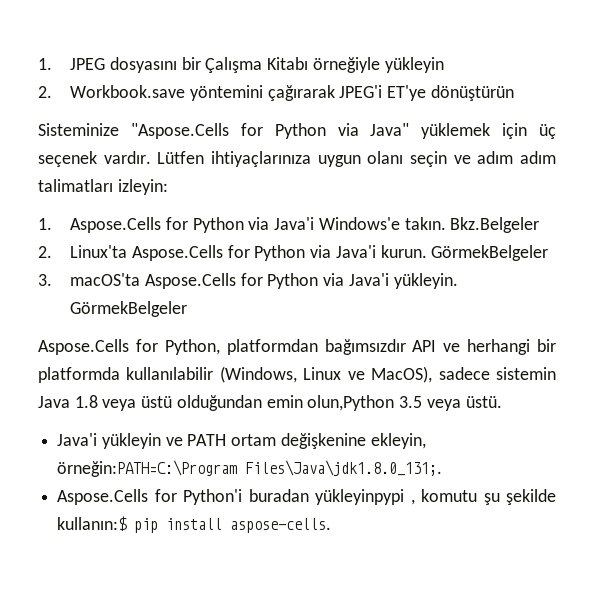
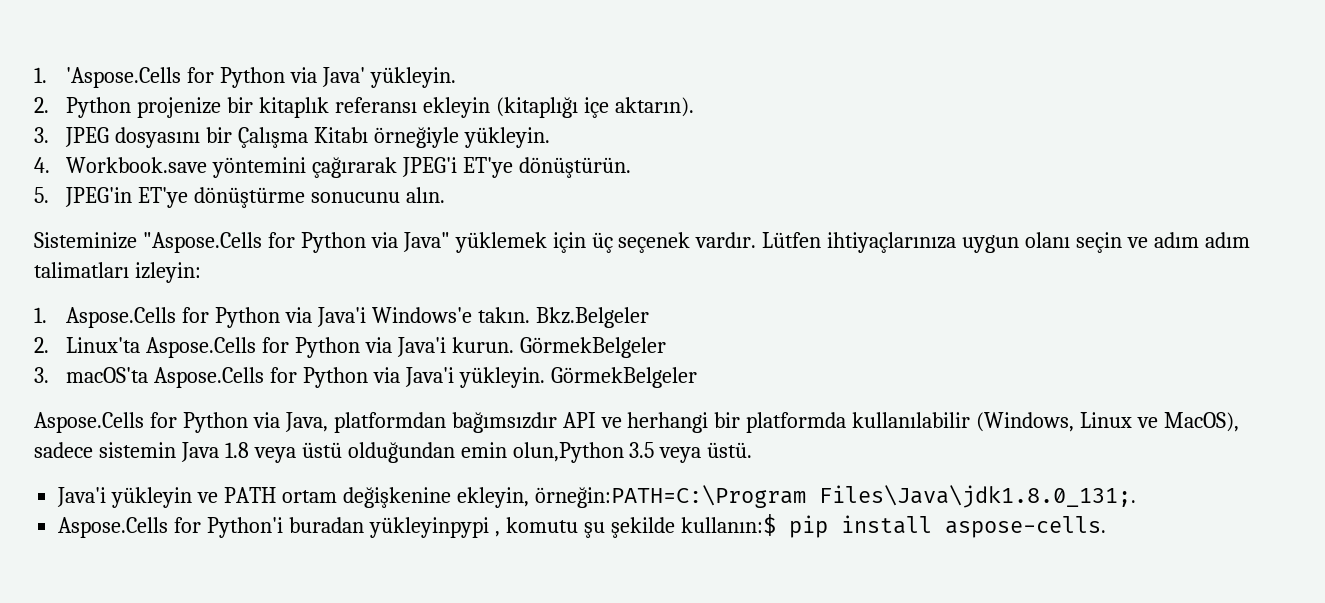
- 1. JPEG dosyasını bir Çalışma Kitabı örneğiyle yükleyin
- 2. Workbook.save yöntemini çağırarak JPEG'i ET'ye dönüştürün
+ 1. 'Aspose.Cells for Python via Java' yükleyin.
+ 2. Python projenize bir kitaplık referansı ekleyin (kitaplığı içe aktarın).
+ 3. JPEG dosyasını bir Çalışma Kitabı örneğiyle yükleyin.
+ 4. Workbook.save yöntemini çağırarak JPEG'i ET'ye dönüştürün.
+ 5. JPEG'in ET'ye dönüştürme sonucunu alın.
- Aspose.Cells for Python, platformdan bağımsızdır API ve herhangi bir platformda kullanılabilir (Windows, Linux ve MacOS), sadece sistemin Java 1.8 veya üstü olduğundan emin olun,Python 3.5 veya üstü.
+ Aspose.Cells for Python via Java, platformdan bağımsızdır API ve herhangi bir platformda kullanılabilir (Windows, Linux ve MacOS), sadece sistemin Java 1.8 veya üstü olduğundan emin olun,Python 3.5 veya üstü.

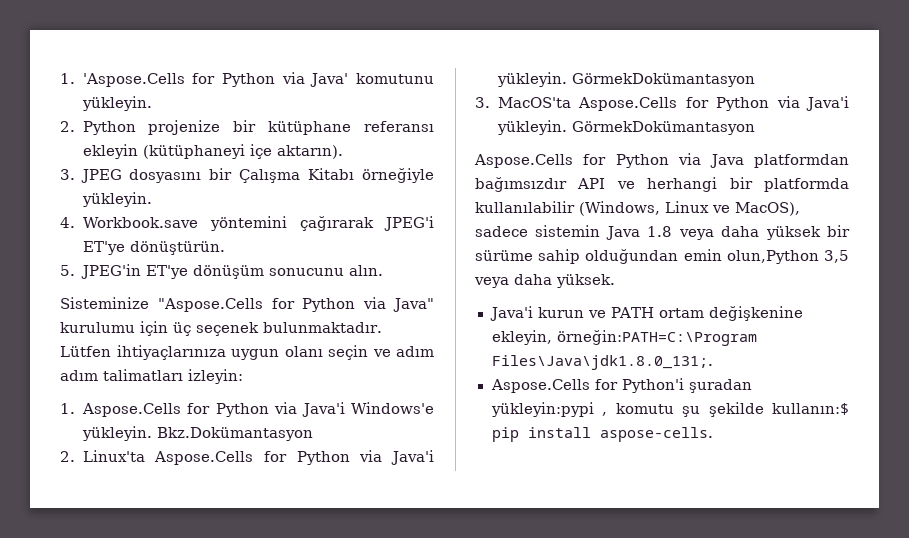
- 1. 'Aspose.Cells for Python via Java' yükleyin.
+ 1. 'Aspose.Cells for Python via Java' komutunu yükleyin.
- 2. Python projenize bir kitaplık referansı ekleyin (kitaplığı içe aktarın).
+ 2. Python projenize bir kütüphane referansı ekleyin (kütüphaneyi içe aktarın).
- 5. JPEG'in ET'ye dönüştürme sonucunu alın.
+ 5. JPEG'in ET'ye dönüşüm sonucunu alın.
- Sisteminize "Aspose.Cells for Python via Java" yüklemek için üç seçenek vardır.
+ Sisteminize "Aspose.Cells for Python via Java" kurulumu için üç seçenek bulunmaktadır.
- 1. Aspose.Cells for Python via Java'i Windows'e takın. Bkz.Belgeler
+ 1. Aspose.Cells for Python via Java'i Windows'e yükleyin. Bkz.Dokümantasyon
- 2. Linux'ta Aspose.Cells for Python via Java'i kurun. GörmekBelgeler
- 3. macOS'ta Aspose.Cells for Python via Java'i yükleyin. GörmekBelgeler
- Aspose.Cells for Python via Java, platformdan bağımsızdır API ve herhangi bir platformda kullanılabilir (Windows, Linux ve MacOS), sadece sistemin Java 1.8 veya üstü olduğundan emin olun,Python 3.5 veya üstü.
- Java'i yükleyin ve PATH ortam değişkenine ekleyin, örneğin:PATH=C:\Program Files\Java\jdk1.8.0_131;.
+ 2. Linux'ta Aspose.Cells for Python via Java'i yükleyin. GörmekDokümantasyon
+ 3. MacOS'ta Aspose.Cells for Python via Java'i yükleyin. GörmekDokümantasyon
+ Aspose.Cells for Python via Java platformdan bağımsızdır API ve herhangi bir platformda kullanılabilir (Windows, Linux ve MacOS), sadece sistemin Java 1.8 veya daha yüksek bir sürüme sahip olduğundan emin olun,Python 3,5 veya daha yüksek.
+ Java'i kurun ve PATH ortam değişkenine ekleyin, örneğin:PATH=C:\Program Files\Java\jdk1.8.0_131;.
- Aspose.Cells for Python'i buradan yükleyinpypi , komutu şu şekilde kullanın:$ pip install aspose-cells.
+ Aspose.Cells for Python'i şuradan yükleyin:pypi , komutu şu şekilde kullanın:$ pip install aspose-cells.

